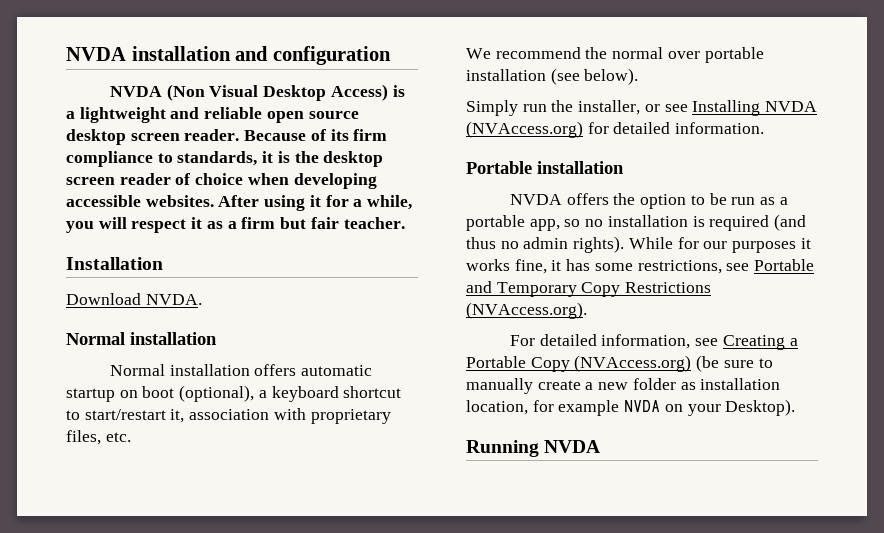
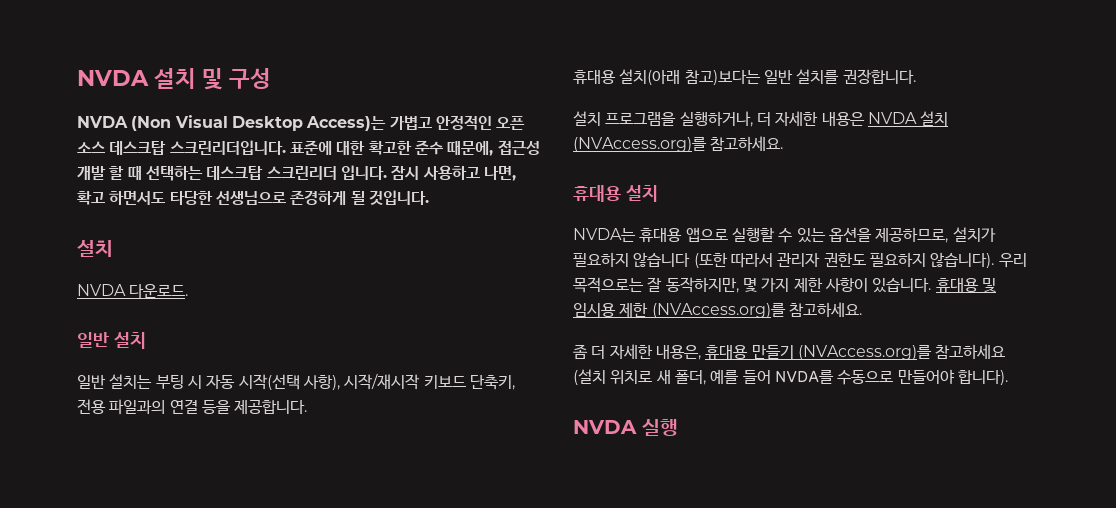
- NVDA installation and configuration
+ NVDA 설치 및 구성
- NVDA (Non Visual Desktop Access) is a lightweight and reliable open source desktop screen reader. Because of its firm compliance to standards, it is the desktop screen reader of choice when developing accessible websites. After using it for a while, you will respect it as a firm but fair teacher.
- Installation
- Download NVDA.
- Normal installation
- Normal installation offers automatic startup on boot (optional), a keyboard shortcut to start/restart it, association with proprietary files, etc.
- We recommend the normal over portable installation (see below).
- Simply run the installer, or see Installing NVDA (NVAccess.org) for detailed information.
- Portable installation
- NVDA offers the option to be run as a portable app, so no installation is required (and thus no admin rights). While for our purposes it works fine, it has some restrictions, see Portable and Temporary Copy Restrictions (NVAccess.org).
- For detailed information, see Creating a Portable Copy (NVAccess.org) (be sure to manually create a new folder as installation location, for example NVDA on your Desktop).
- Running NVDA
+ NVDA (Non Visual Desktop Access)는 가볍고 안정적인 오픈 소스 데스크탑 스크린리더입니다. 표준에 대한 확고한 준수 때문에, 접근성 개발 할 때 선택하는 데스크탑 스크린리더 입니다. 잠시 사용하고 나면, 확고 하면서도 타당한 선생님으로 존경하게 될 것입니다.
+ 설치
+ NVDA 다운로드.
+ 일반 설치
+ 일반 설치는 부팅 시 자동 시작(선택 사항), 시작/재시작 키보드 단축키, 전용 파일과의 연결 등을 제공합니다.
+ 휴대용 설치(아래 참고)보다는 일반 설치를 권장합니다.
+ 설치 프로그램을 실행하거나, 더 자세한 내용은 NVDA 설치 (NVAccess.org)를 참고하세요.
+ 휴대용 설치
+ NVDA는 휴대용 앱으로 실행할 수 있는 옵션을 제공하므로, 설치가 필요하지 않습니다 (또한 따라서 관리자 권한도 필요하지 않습니다). 우리 목적으로는 잘 동작하지만, 몇 가지 제한 사항이 있습니다. 휴대용 및 임시용 제한 (NVAccess.org)를 참고하세요.
+ 좀 더 자세한 내용은, 휴대용 만들기 (NVAccess.org)를 참고하세요 (설치 위치로 새 폴더, 예를 들어 NVDA를 수동으로 만들어야 합니다).
+ NVDA 실행

